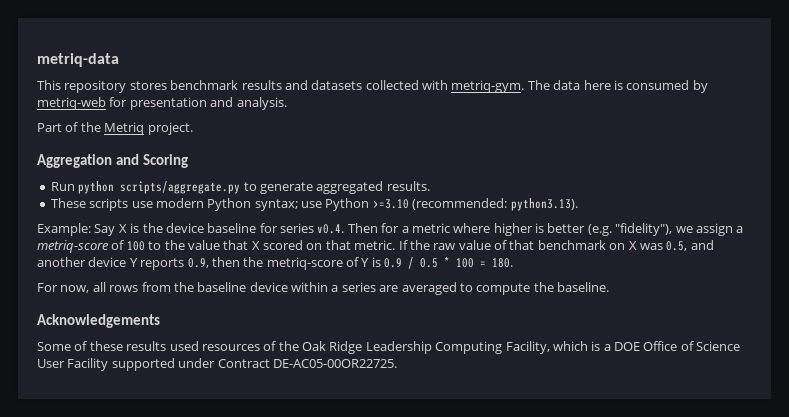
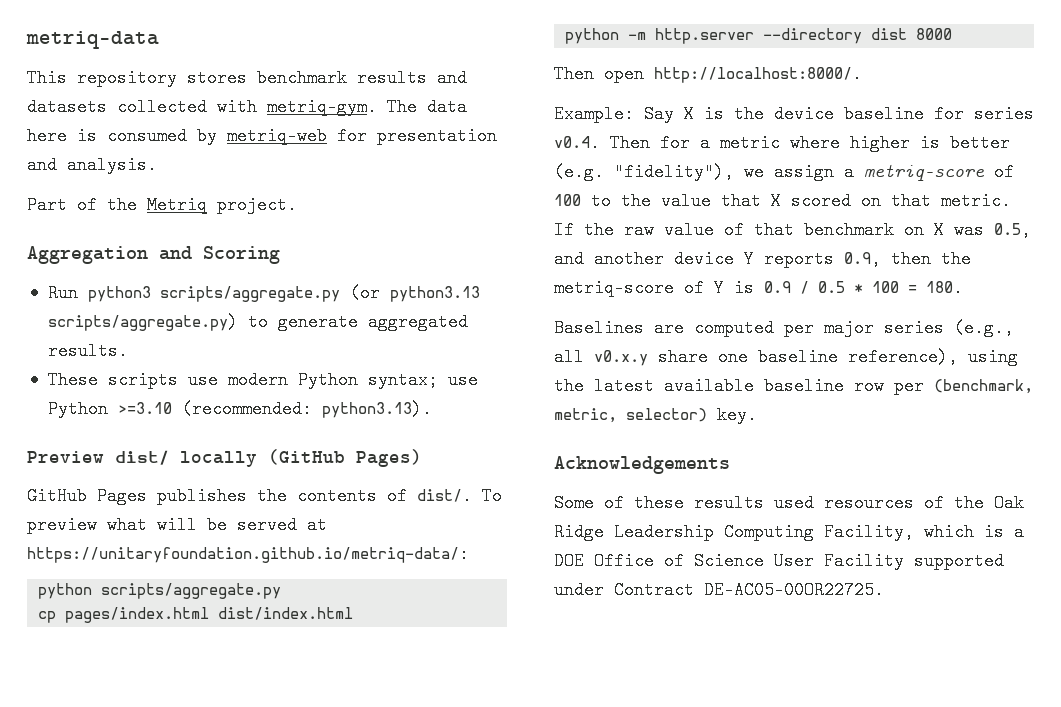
- Run python scripts/aggregate.py to generate aggregated results.
+ Run python3 scripts/aggregate.py (or python3.13 scripts/aggregate.py) to generate aggregated results.
+ Preview dist/ locally (GitHub Pages)
+ GitHub Pages publishes the contents of dist/. To preview what will be served at https://unitaryfoundation.github.io/metriq-data/:
+ python scripts/aggregate.py
+ cp pages/index.html dist/index.html
+ python -m http.server --directory dist 8000
+ Then open http://localhost:8000/.
- For now, all rows from the baseline device within a series are averaged to compute the baseline.
+ Baselines are computed per major series (e.g., all v0.x.y share one baseline reference), using the latest available baseline row per (benchmark, metric, selector) key.

